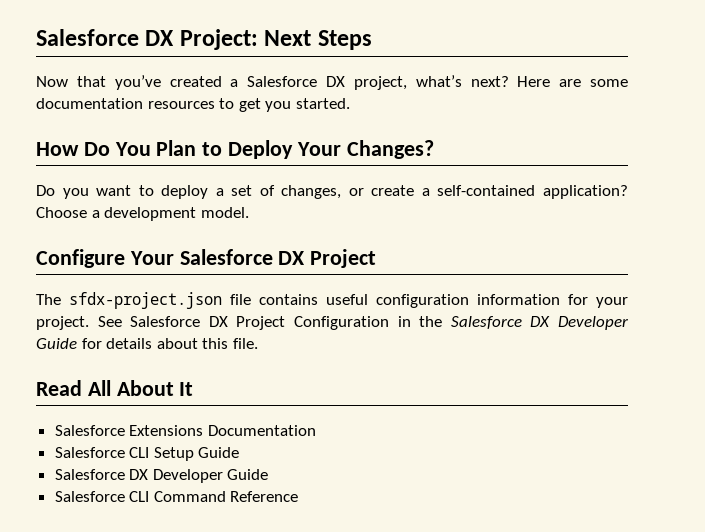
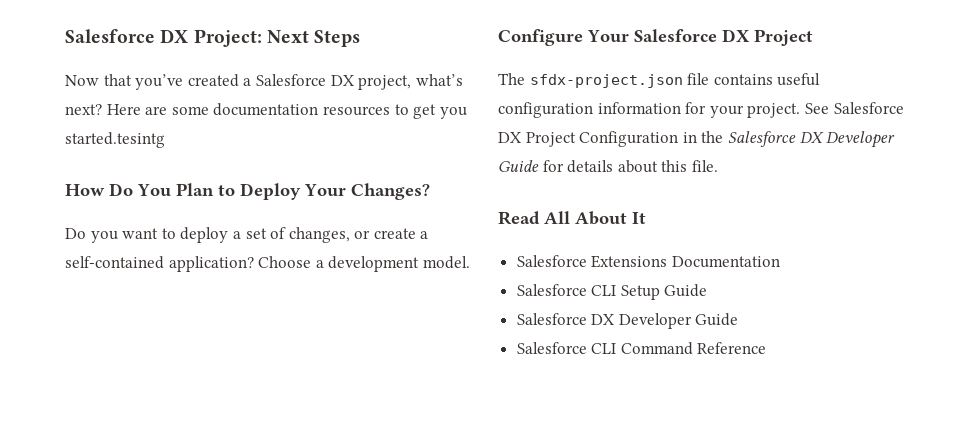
- Here are some documentation resources to get you started.
+ Here are some documentation resources to get you started.tesintg

